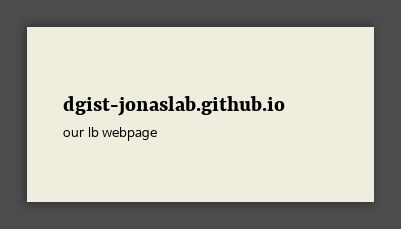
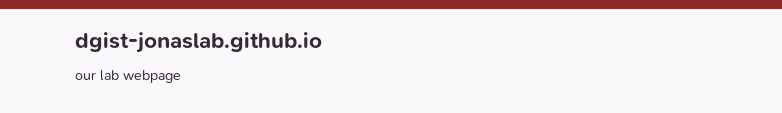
- our lb webpage
+ our lab webpage

